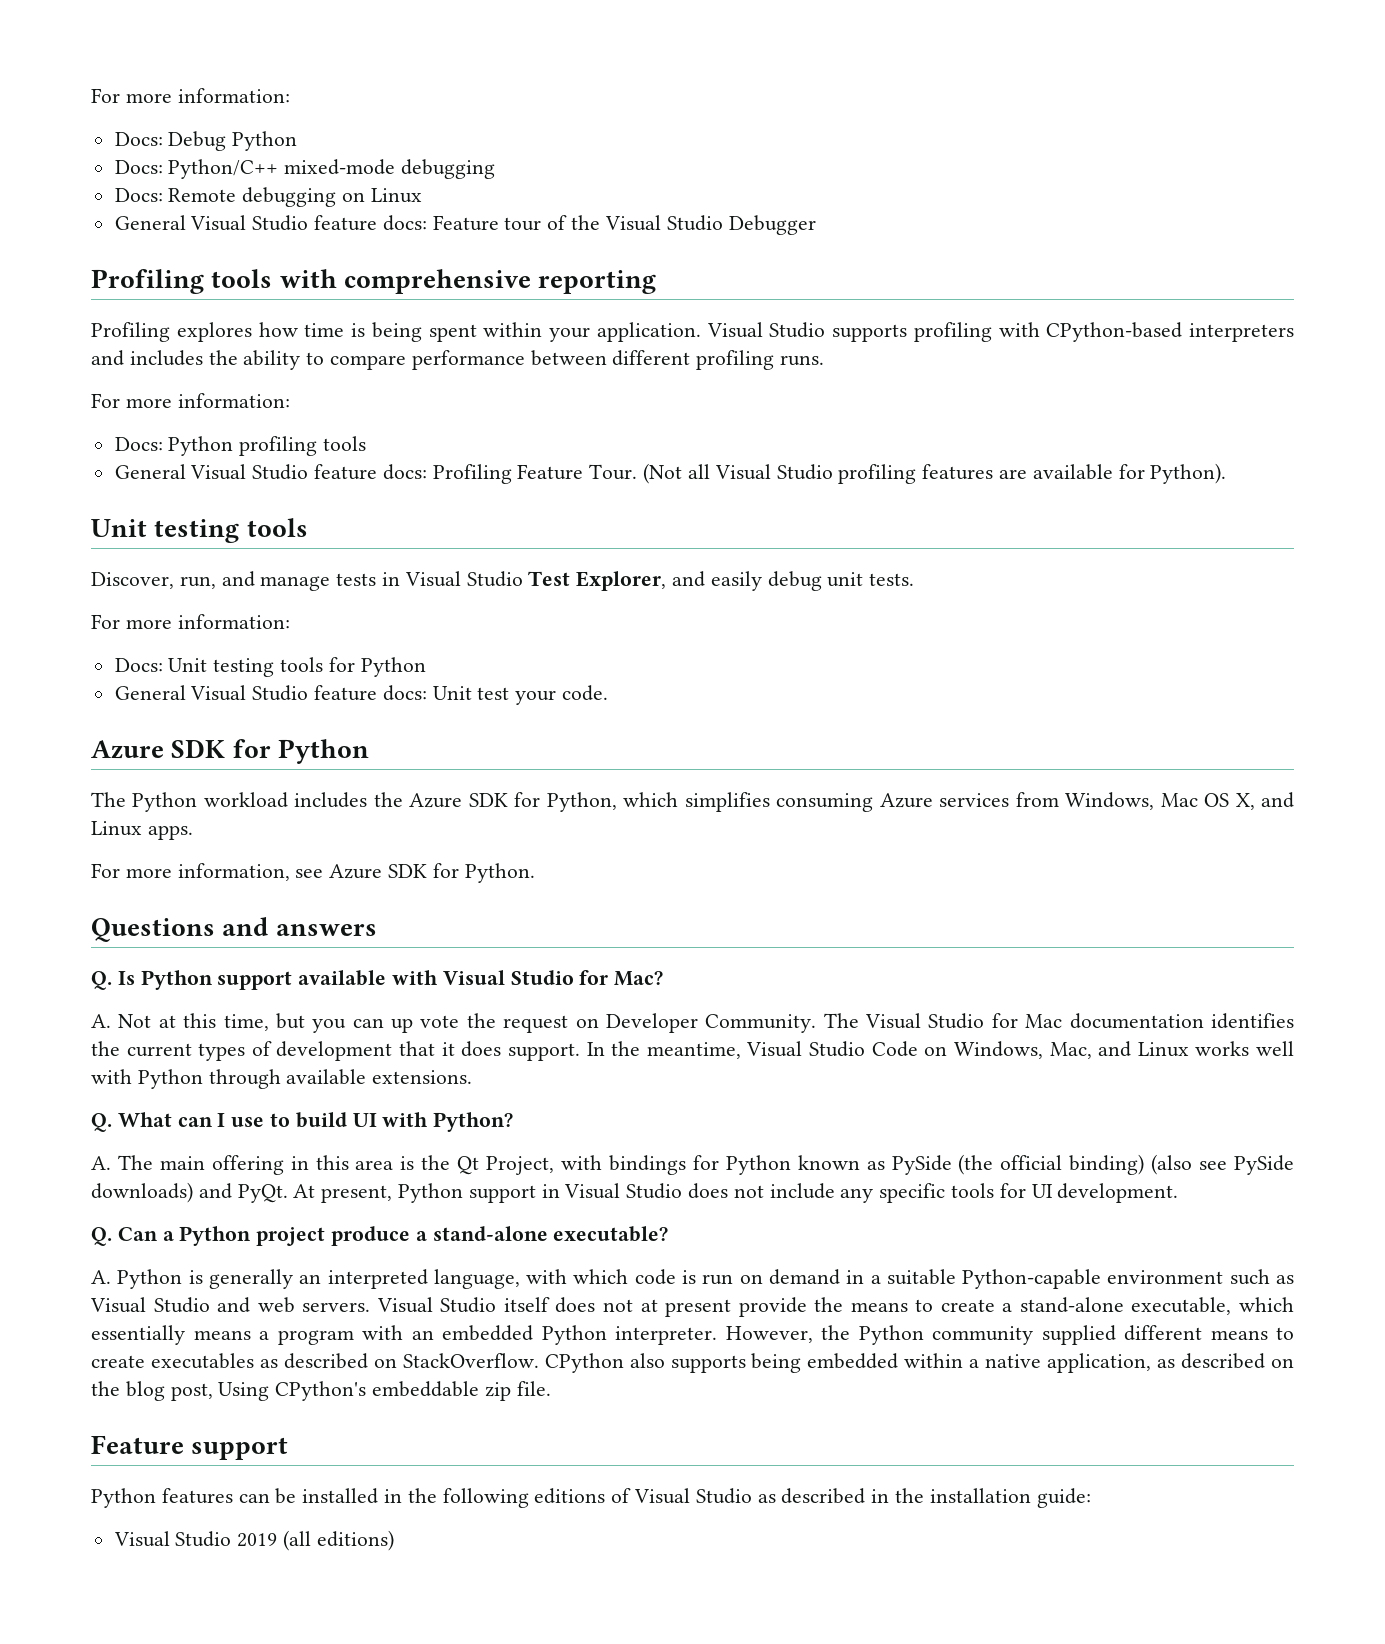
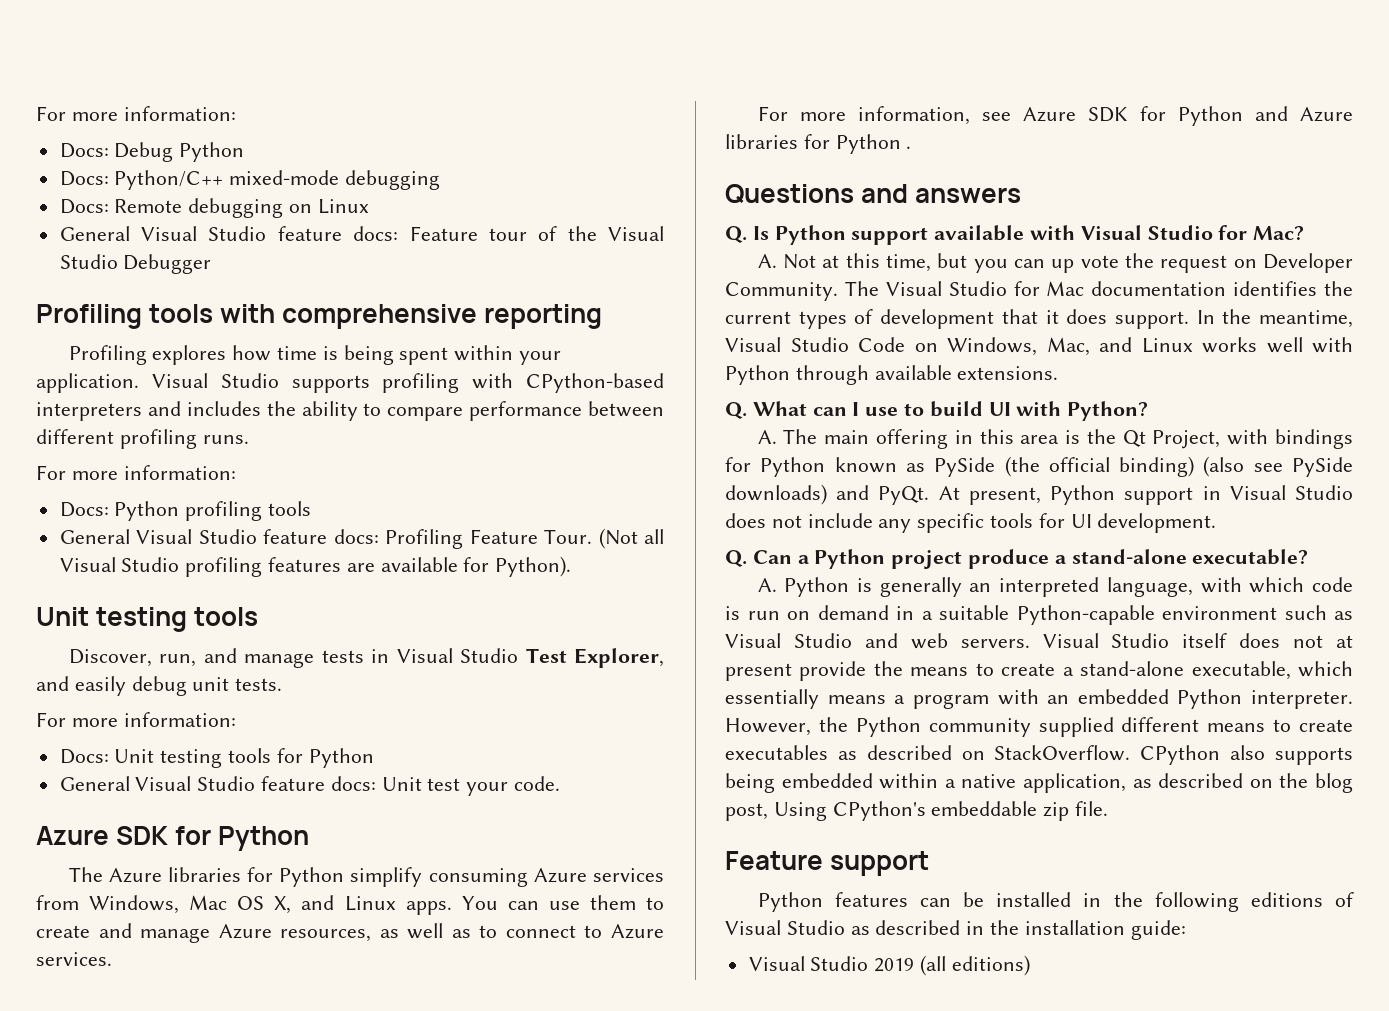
- The Python workload includes the Azure SDK for Python, which simplifies consuming Azure services from Windows, Mac OS X, and Linux apps.
+ The Azure libraries for Python simplify consuming Azure services from Windows, Mac OS X, and Linux apps. You can use them to create and manage Azure resources, as well as to connect to Azure services.
- For more information, see Azure SDK for Python.
+ For more information, see Azure SDK for Python and Azure libraries for Python .

